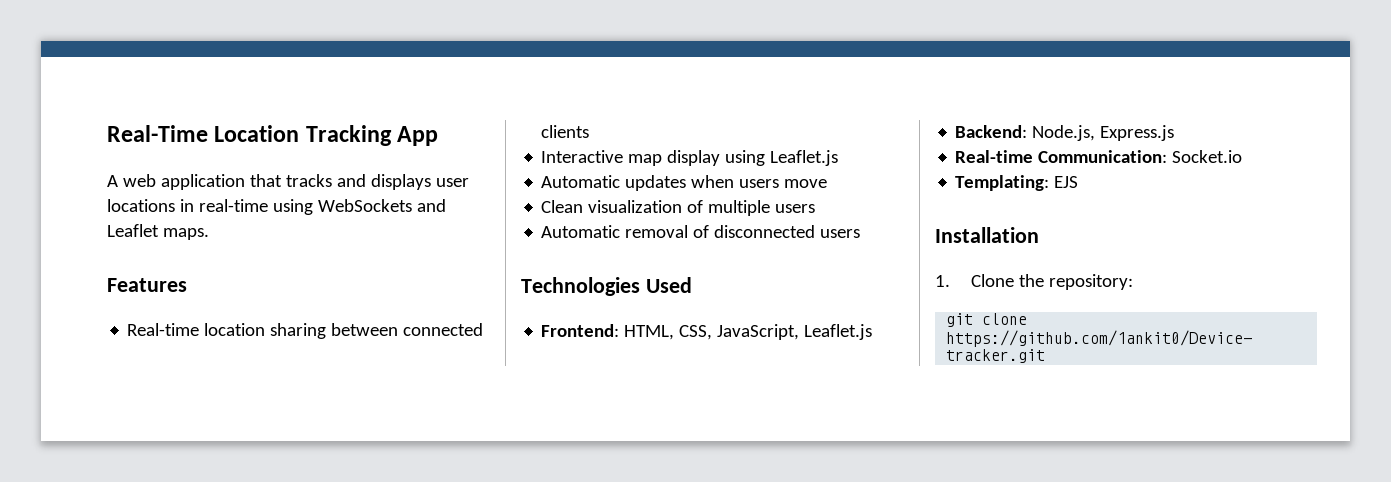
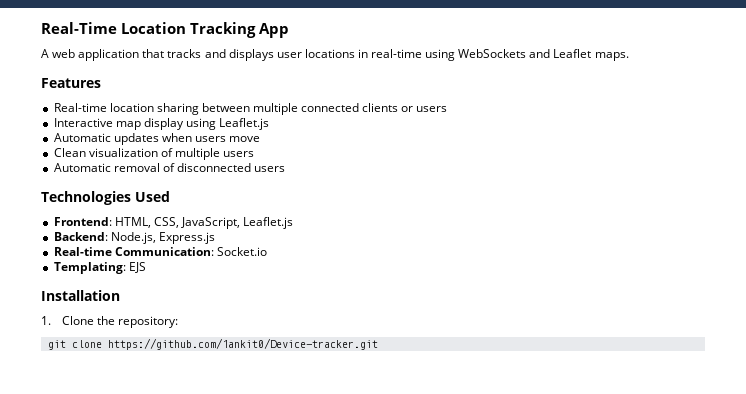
- Real-time location sharing between connected clients
+ Real-time location sharing between multiple connected clients or users

